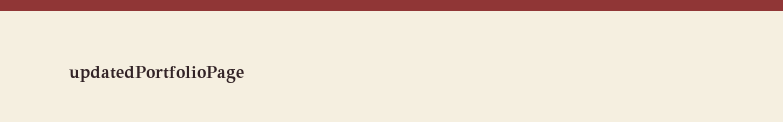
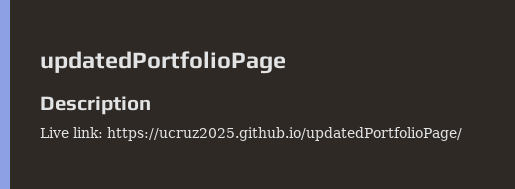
+ Description
+ Live link: https://ucruz2025.github.io/updatedPortfolioPage/

